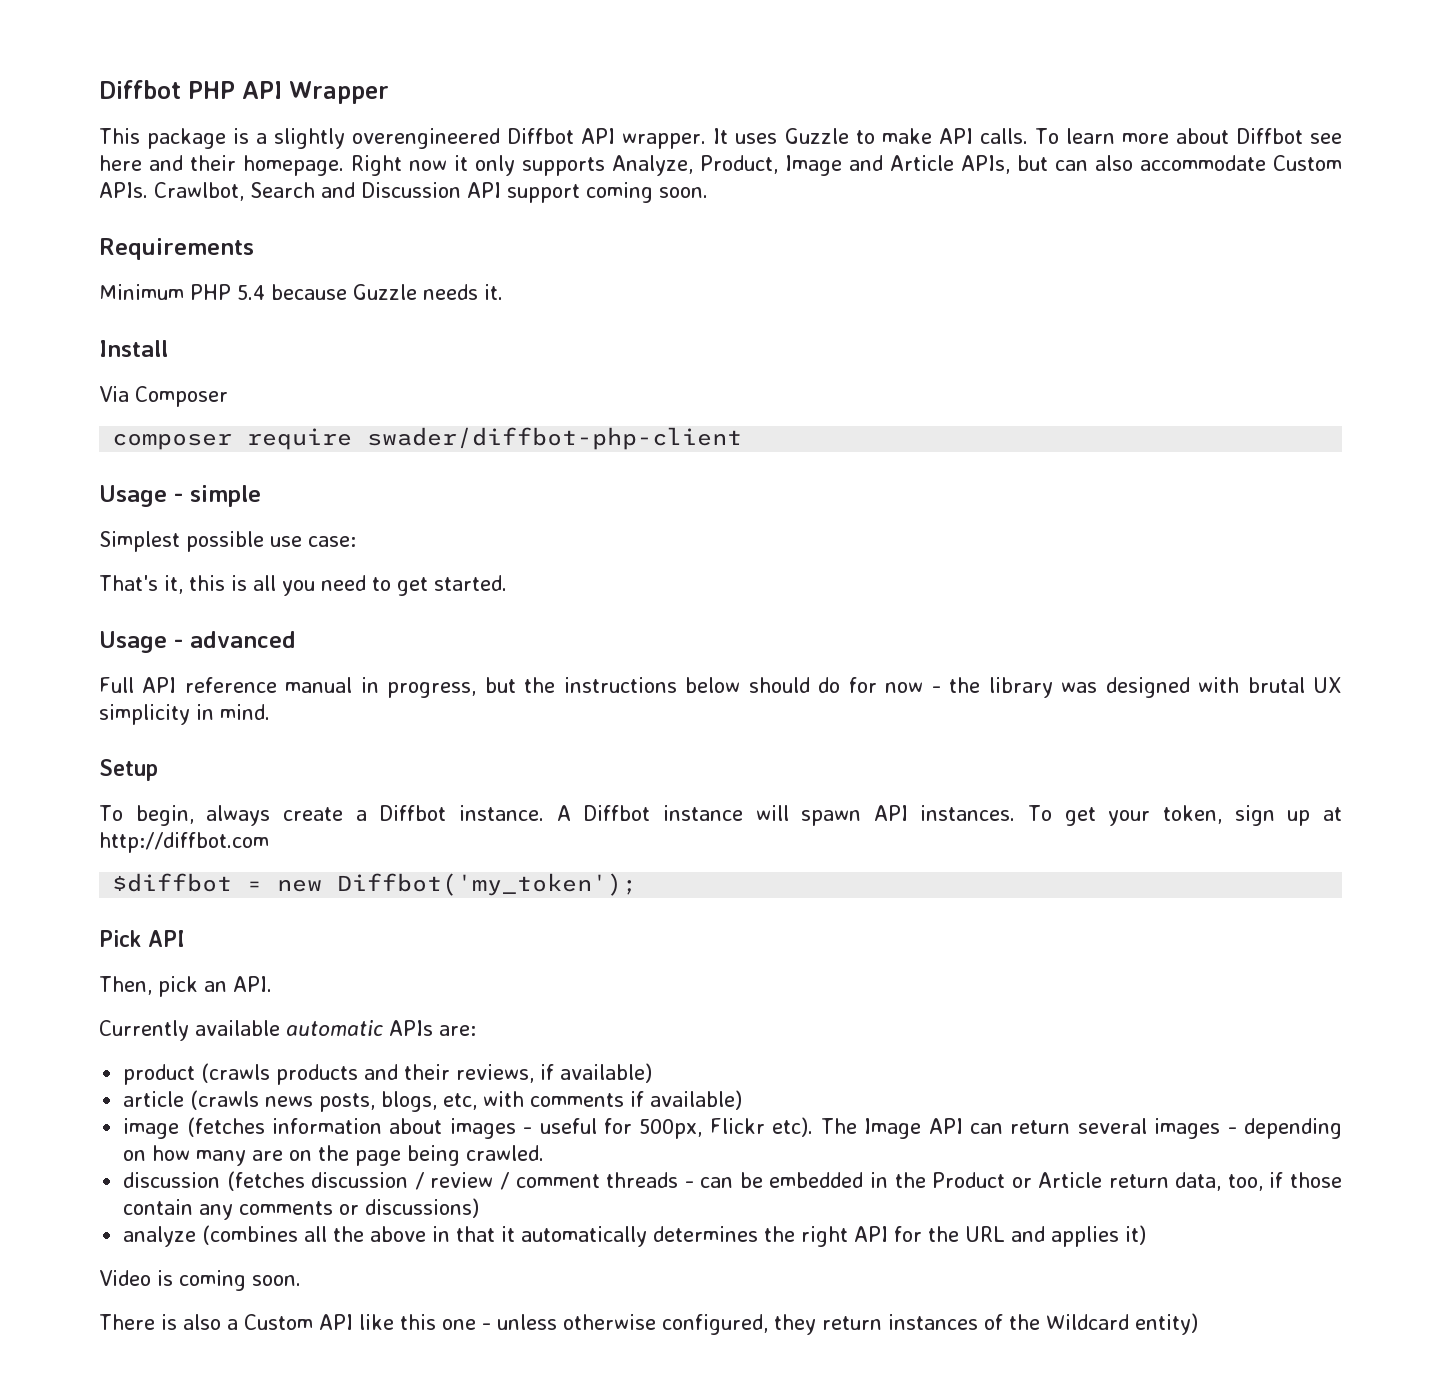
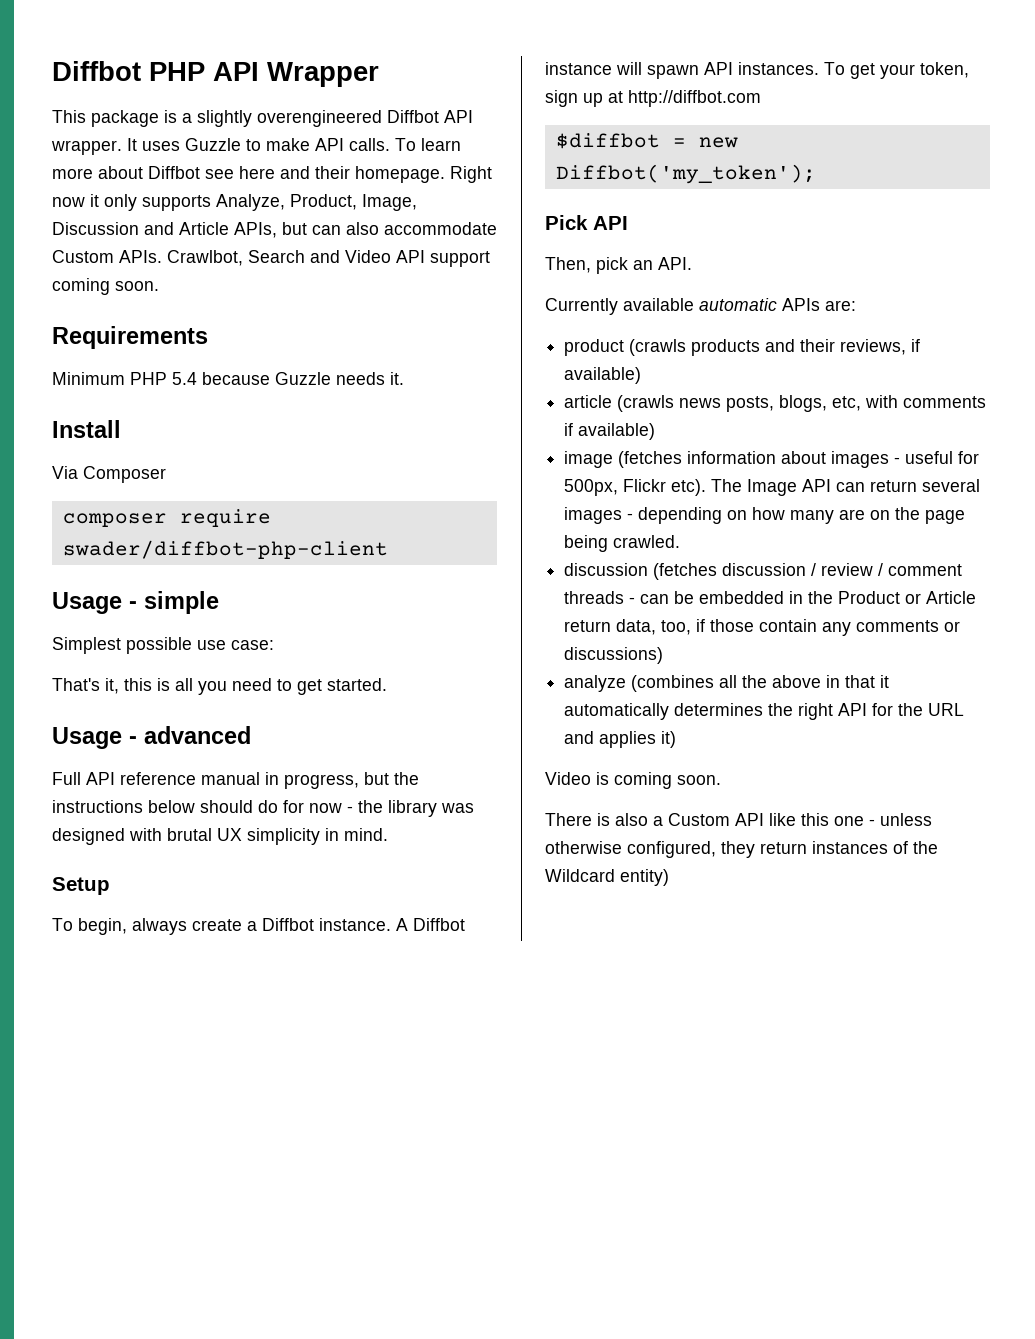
- Right now it only supports Analyze, Product, Image and Article APIs, but can also accommodate Custom APIs.
+ Right now it only supports Analyze, Product, Image, Discussion and Article APIs, but can also accommodate Custom APIs.
- Crawlbot, Search and Discussion API support coming soon.
+ Crawlbot, Search and Video API support coming soon.

